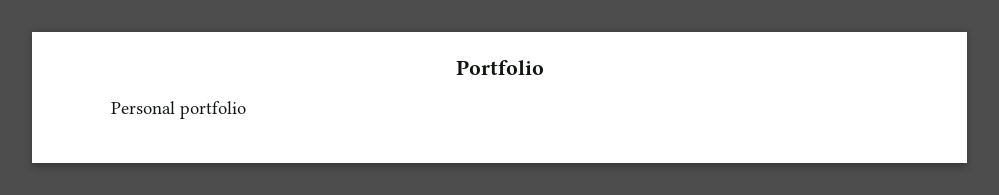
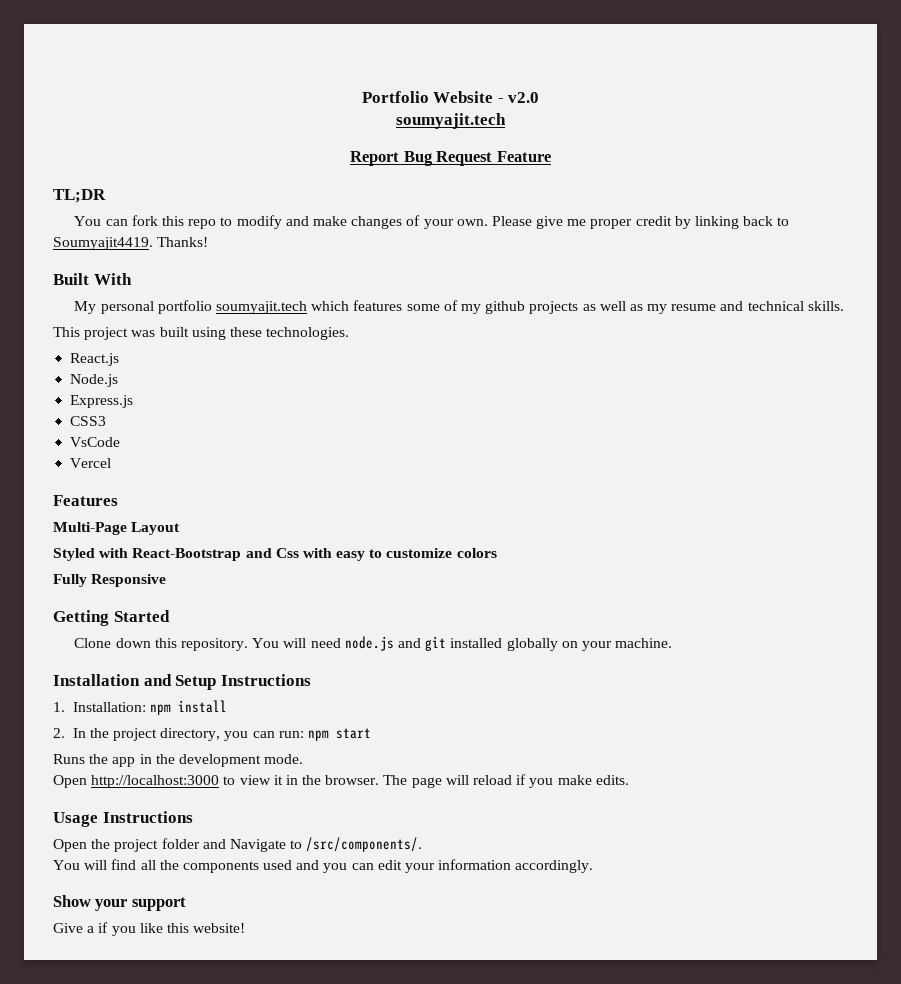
- Portfolio
- Personal portfolio
+ Portfolio Website - v2.0
+ soumyajit.tech
+ Report Bug Request Feature
+ TL;DR
+ You can fork this repo to modify and make changes of your own. Please give me proper credit by linking back to Soumyajit4419. Thanks!
+ Built With
+ My personal portfolio soumyajit.tech which features some of my github projects as well as my resume and technical skills.
+ This project was built using these technologies.
+ React.js
+ Node.js
+ Express.js
+ CSS3
+ VsCode
+ Vercel
+ Features
+ Multi-Page Layout
+ Styled with React-Bootstrap and Css with easy to customize colors
+ Fully Responsive
+ Getting Started
+ Clone down this repository. You will need node.js and git installed globally on your machine.
+ Installation and Setup Instructions
+ 1. Installation: npm install
+ 2. In the project directory, you can run: npm start
+ Runs the app in the development mode.
+ Open http://localhost:3000 to view it in the browser. The page will reload if you make edits.
+ Usage Instructions
+ Open the project folder and Navigate to /src/components/.
+ You will find all the components used and you can edit your information accordingly.
+ Show your support
+ Give a if you like this website!

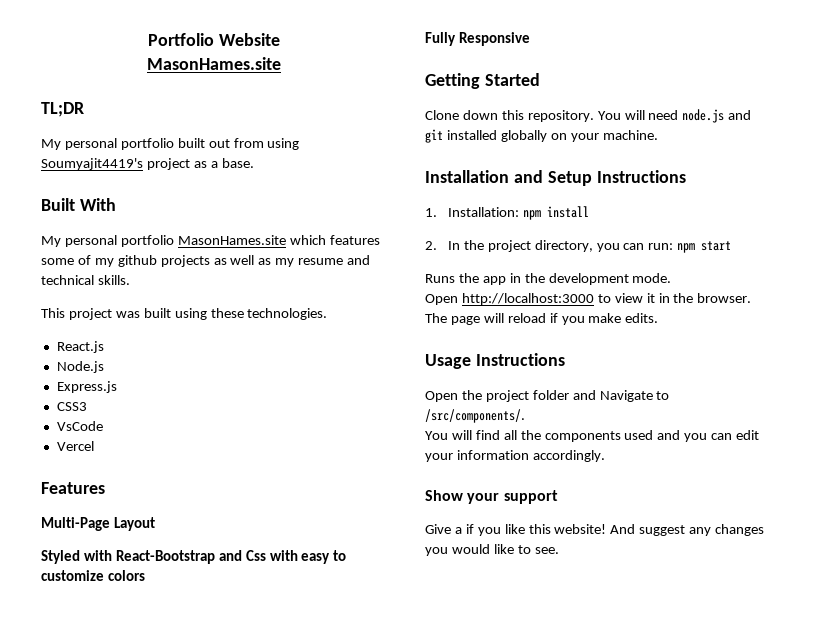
- Portfolio Website - v2.0
- soumyajit.tech
- Report Bug Request Feature
+ Portfolio Website
+ MasonHames.site
  TL;DR
- You can fork this repo to modify and make changes of your own. Please give me proper credit by linking back to Soumyajit4419. Thanks!
+ My personal portfolio built out from using Soumyajit4419's project as a base.
- My personal portfolio soumyajit.tech which features some of my github projects as well as my resume and technical skills.
+ My personal portfolio MasonHames.site which features some of my github projects as well as my resume and technical skills.
+ And suggest any changes you would like to see.

